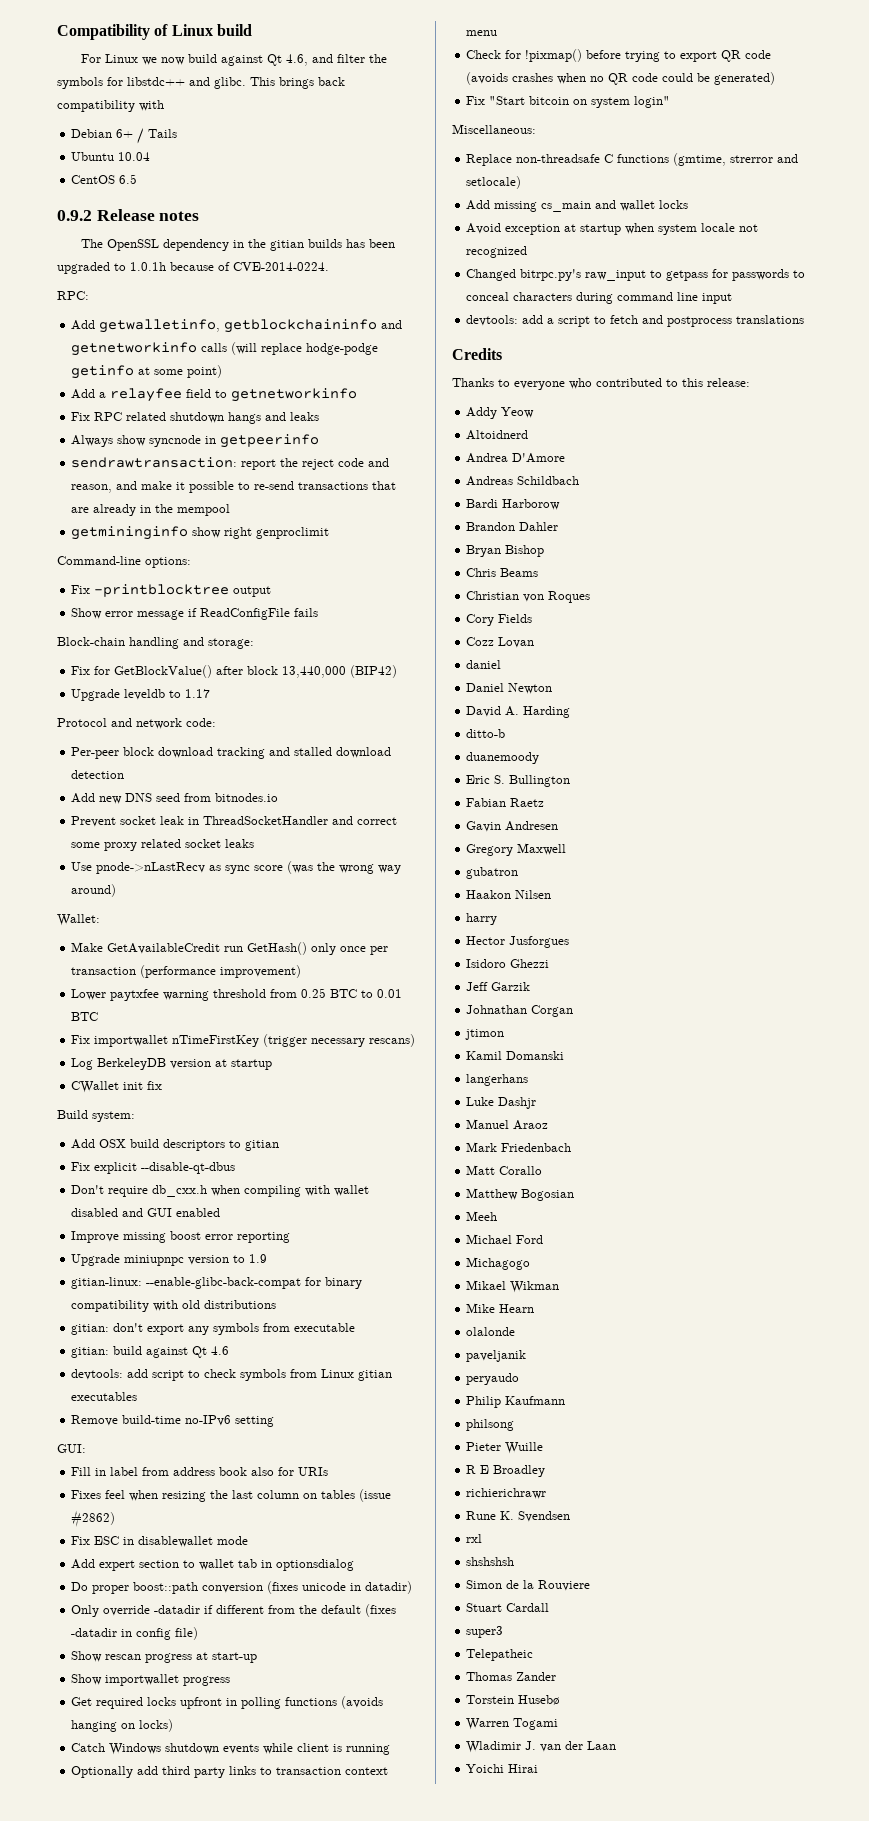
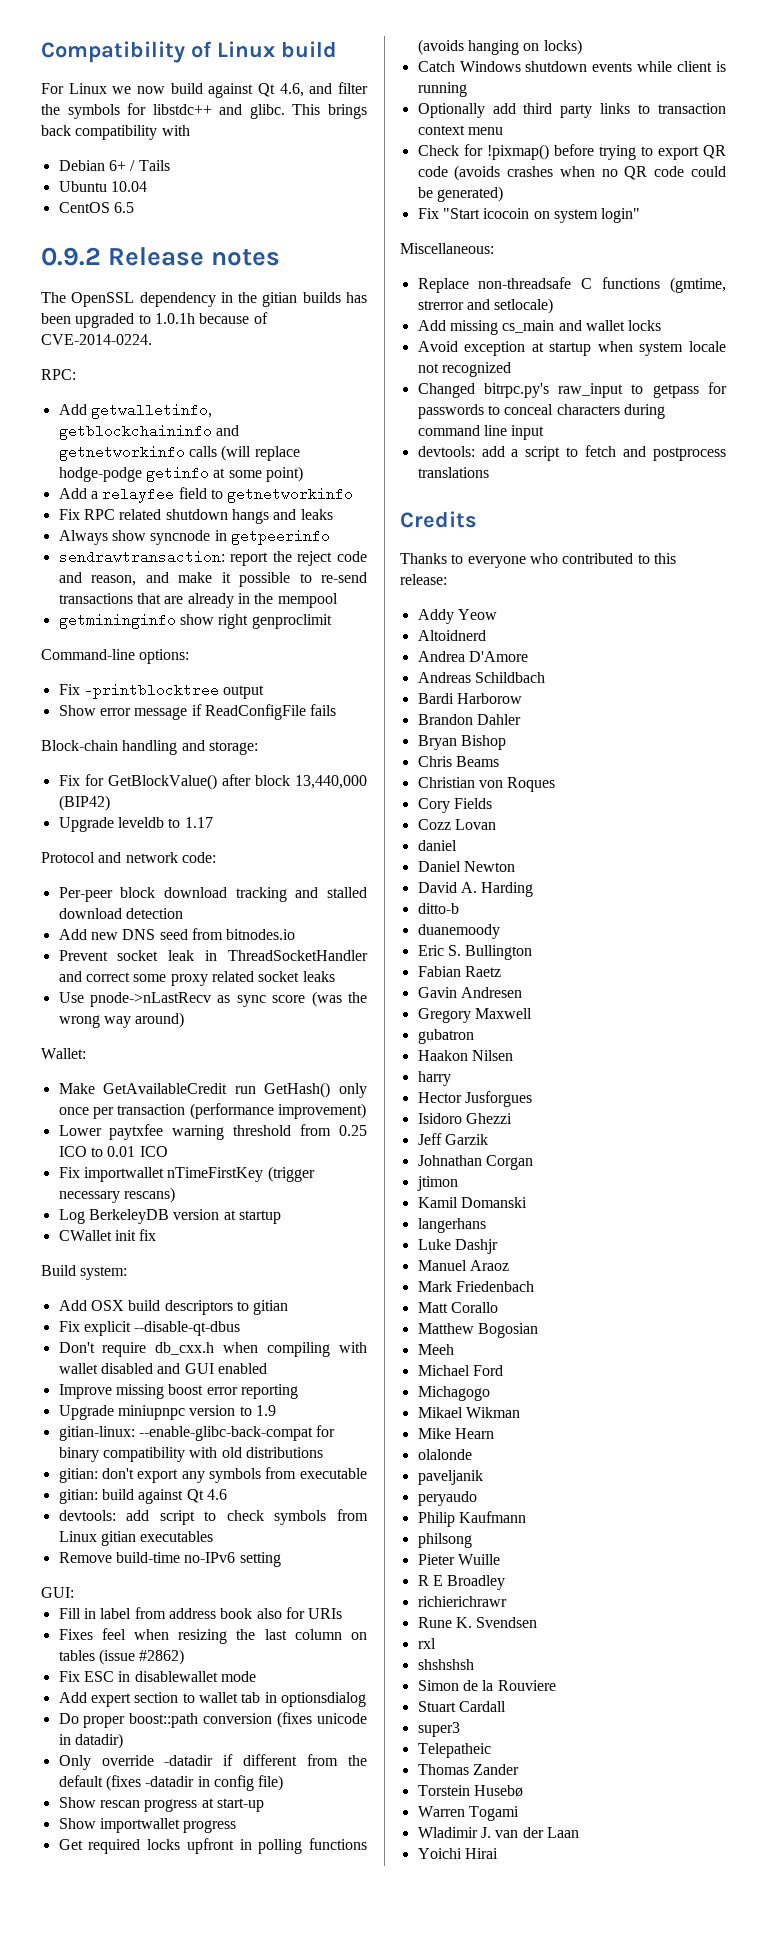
- Lower paytxfee warning threshold from 0.25 BTC to 0.01 BTC
+ Lower paytxfee warning threshold from 0.25 ICO to 0.01 ICO
- Fix "Start bitcoin on system login"
+ Fix "Start icocoin on system login"

